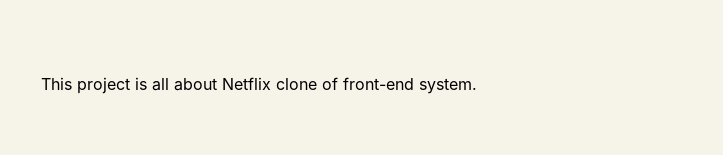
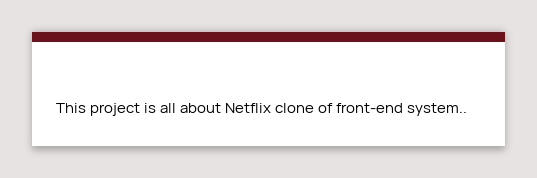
- This project is all about Netflix clone of front-end system.
+ This project is all about Netflix clone of front-end system..

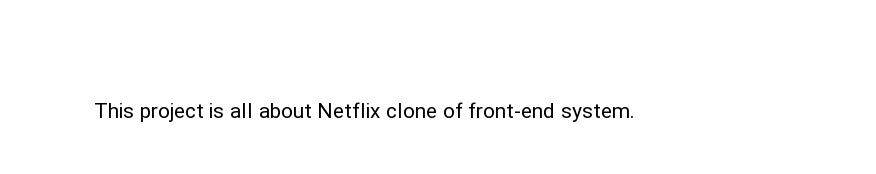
- This project is all about Netflix clone of front-end system..
+ This project is all about Netflix clone of front-end system.

